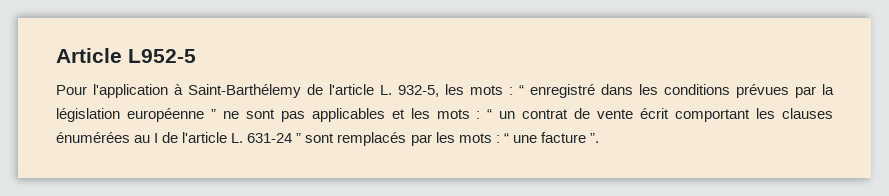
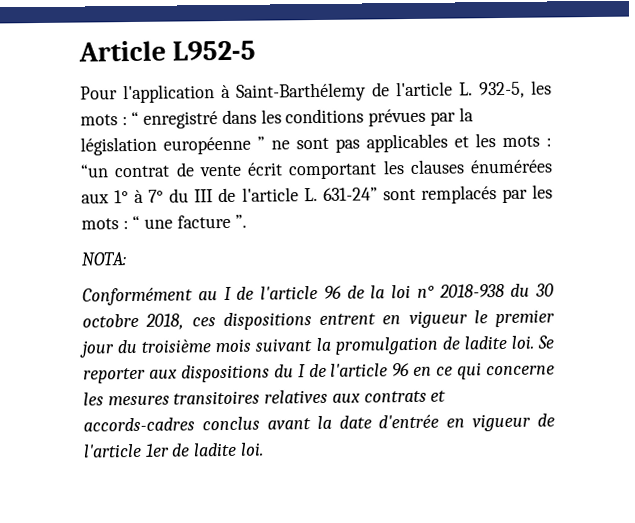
- Pour l'application à Saint-Barthélemy de l'article L. 932-5, les mots : “ enregistré dans les conditions prévues par la législation européenne ” ne sont pas applicables et les mots : “ un contrat de vente écrit comportant les clauses énumérées au I de l'article L. 631-24 ” sont remplacés par les mots : “ une facture ”.
+ Pour l'application à Saint-Barthélemy de l'article L. 932-5, les mots : “ enregistré dans les conditions prévues par la législation européenne ” ne sont pas applicables et les mots : “un contrat de vente écrit comportant les clauses énumérées aux 1° à 7° du III de l'article L. 631-24” sont remplacés par les mots : “ une facture ”.
+ NOTA:
+ Conformément au I de l'article 96 de la loi n° 2018-938 du 30 octobre 2018, ces dispositions entrent en vigueur le premier jour du troisième mois suivant la promulgation de ladite loi. Se reporter aux dispositions du I de l'article 96 en ce qui concerne les mesures transitoires relatives aux contrats et accords-cadres conclus avant la date d'entrée en vigueur de l'article 1er de ladite loi.

